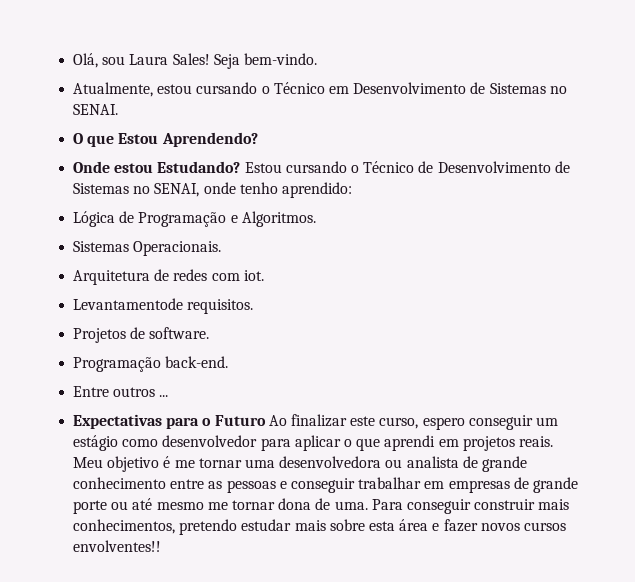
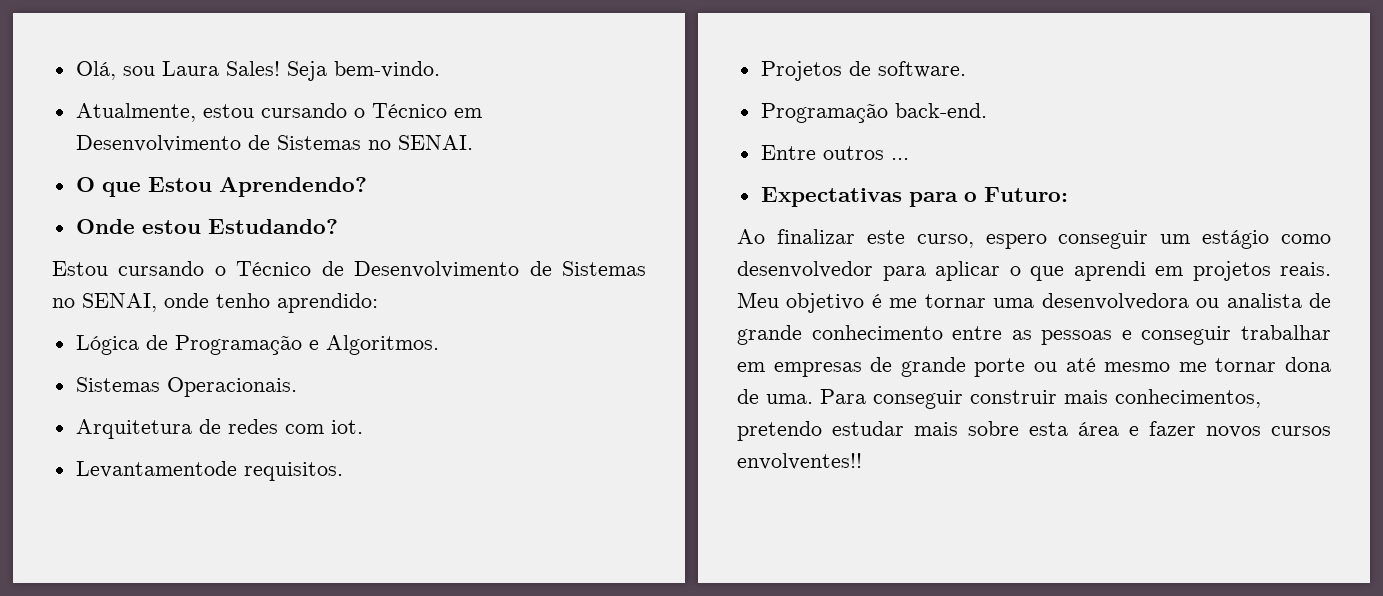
- Onde estou Estudando? Estou cursando o Técnico de Desenvolvimento de Sistemas no SENAI, onde tenho aprendido:
+ Onde estou Estudando?
+ Estou cursando o Técnico de Desenvolvimento de Sistemas no SENAI, onde tenho aprendido:
- Expectativas para o Futuro Ao finalizar este curso, espero conseguir um estágio como desenvolvedor para aplicar o que aprendi em projetos reais.
+ Expectativas para o Futuro:
+ Ao finalizar este curso, espero conseguir um estágio como desenvolvedor para aplicar o que aprendi em projetos reais.

